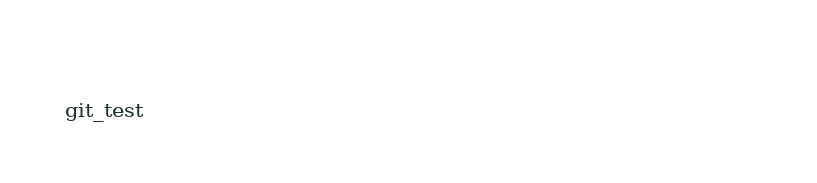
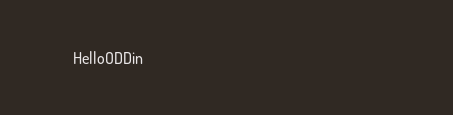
- git_test
+ HelloODDin

